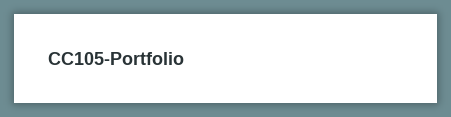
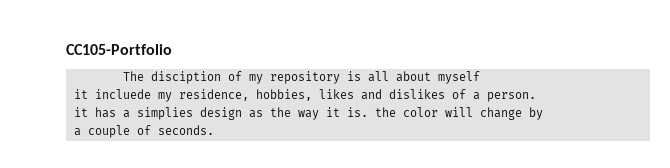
+ The disciption of my repository is all about myself
+ it incluede my residence, hobbies, likes and dislikes of a person.
+ it has a simplies design as the way it is. the color will change by
+ a couple of seconds.

